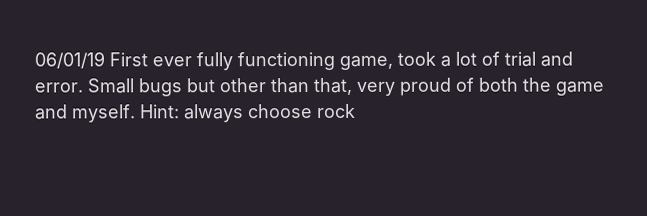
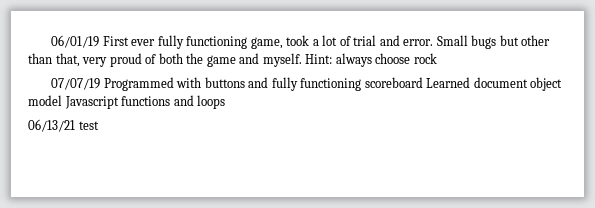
+ 07/07/19 Programmed with buttons and fully functioning scoreboard Learned document object model Javascript functions and loops
+ 06/13/21 test

